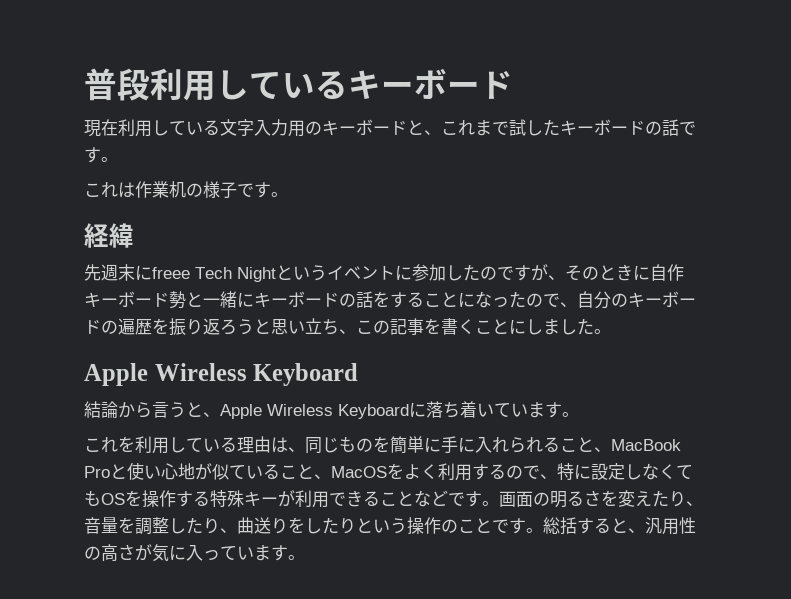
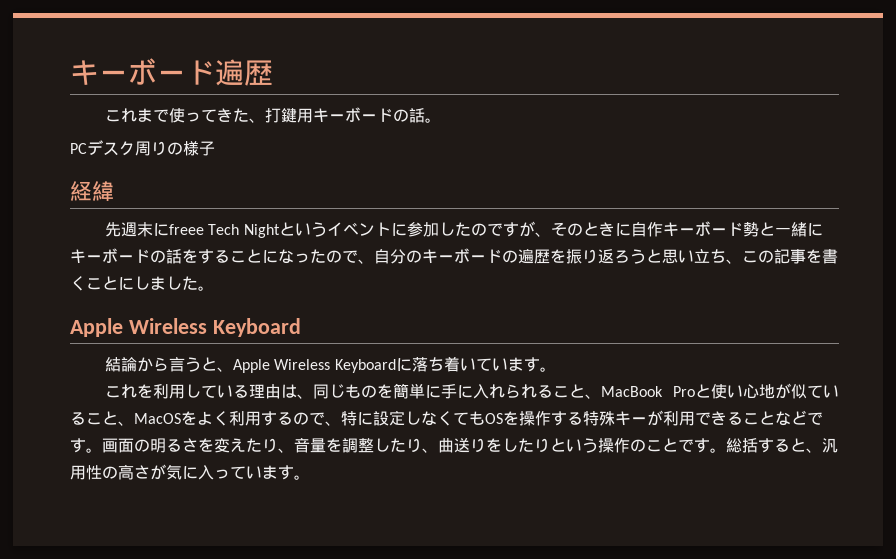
- 普段利用しているキーボード
- 現在利用している文字入力用のキーボードと、これまで試したキーボードの話です。
- これは作業机の様子です。
+ キーボード遍歴
+ これまで使ってきた、打鍵用キーボードの話。
+ PCデスク周りの様子

